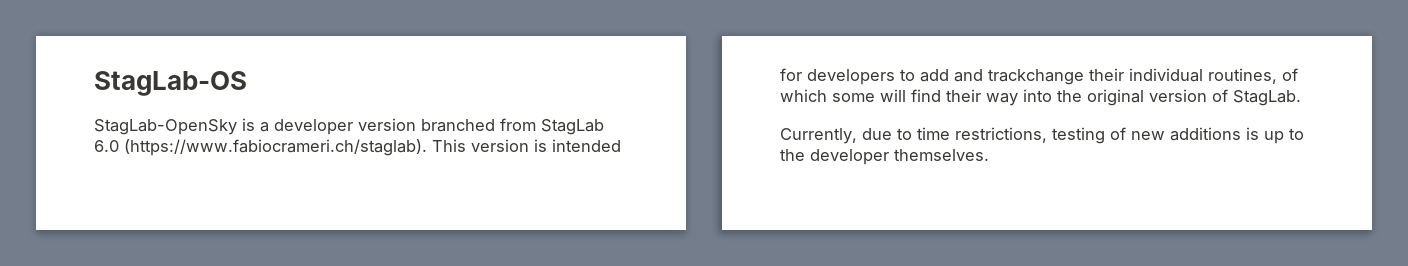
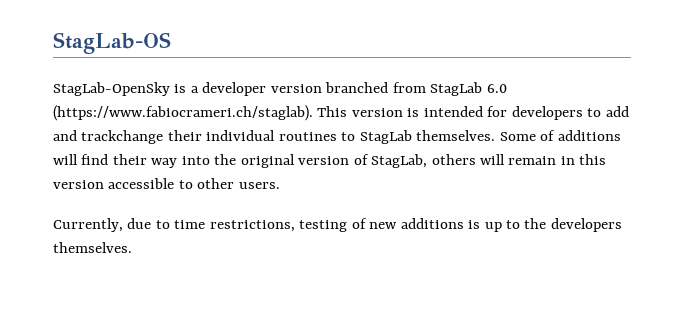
- StagLab-OpenSky is a developer version branched from StagLab 6.0 (https://www.fabiocrameri.ch/staglab). This version is intended for developers to add and trackchange their individual routines, of which some will find their way into the original version of StagLab.
+ StagLab-OpenSky is a developer version branched from StagLab 6.0 (https://www.fabiocrameri.ch/staglab). This version is intended for developers to add and trackchange their individual routines to StagLab themselves. Some of additions will find their way into the original version of StagLab, others will remain in this version accessible to other users.
- Currently, due to time restrictions, testing of new additions is up to the developer themselves.
+ Currently, due to time restrictions, testing of new additions is up to the developers themselves.

